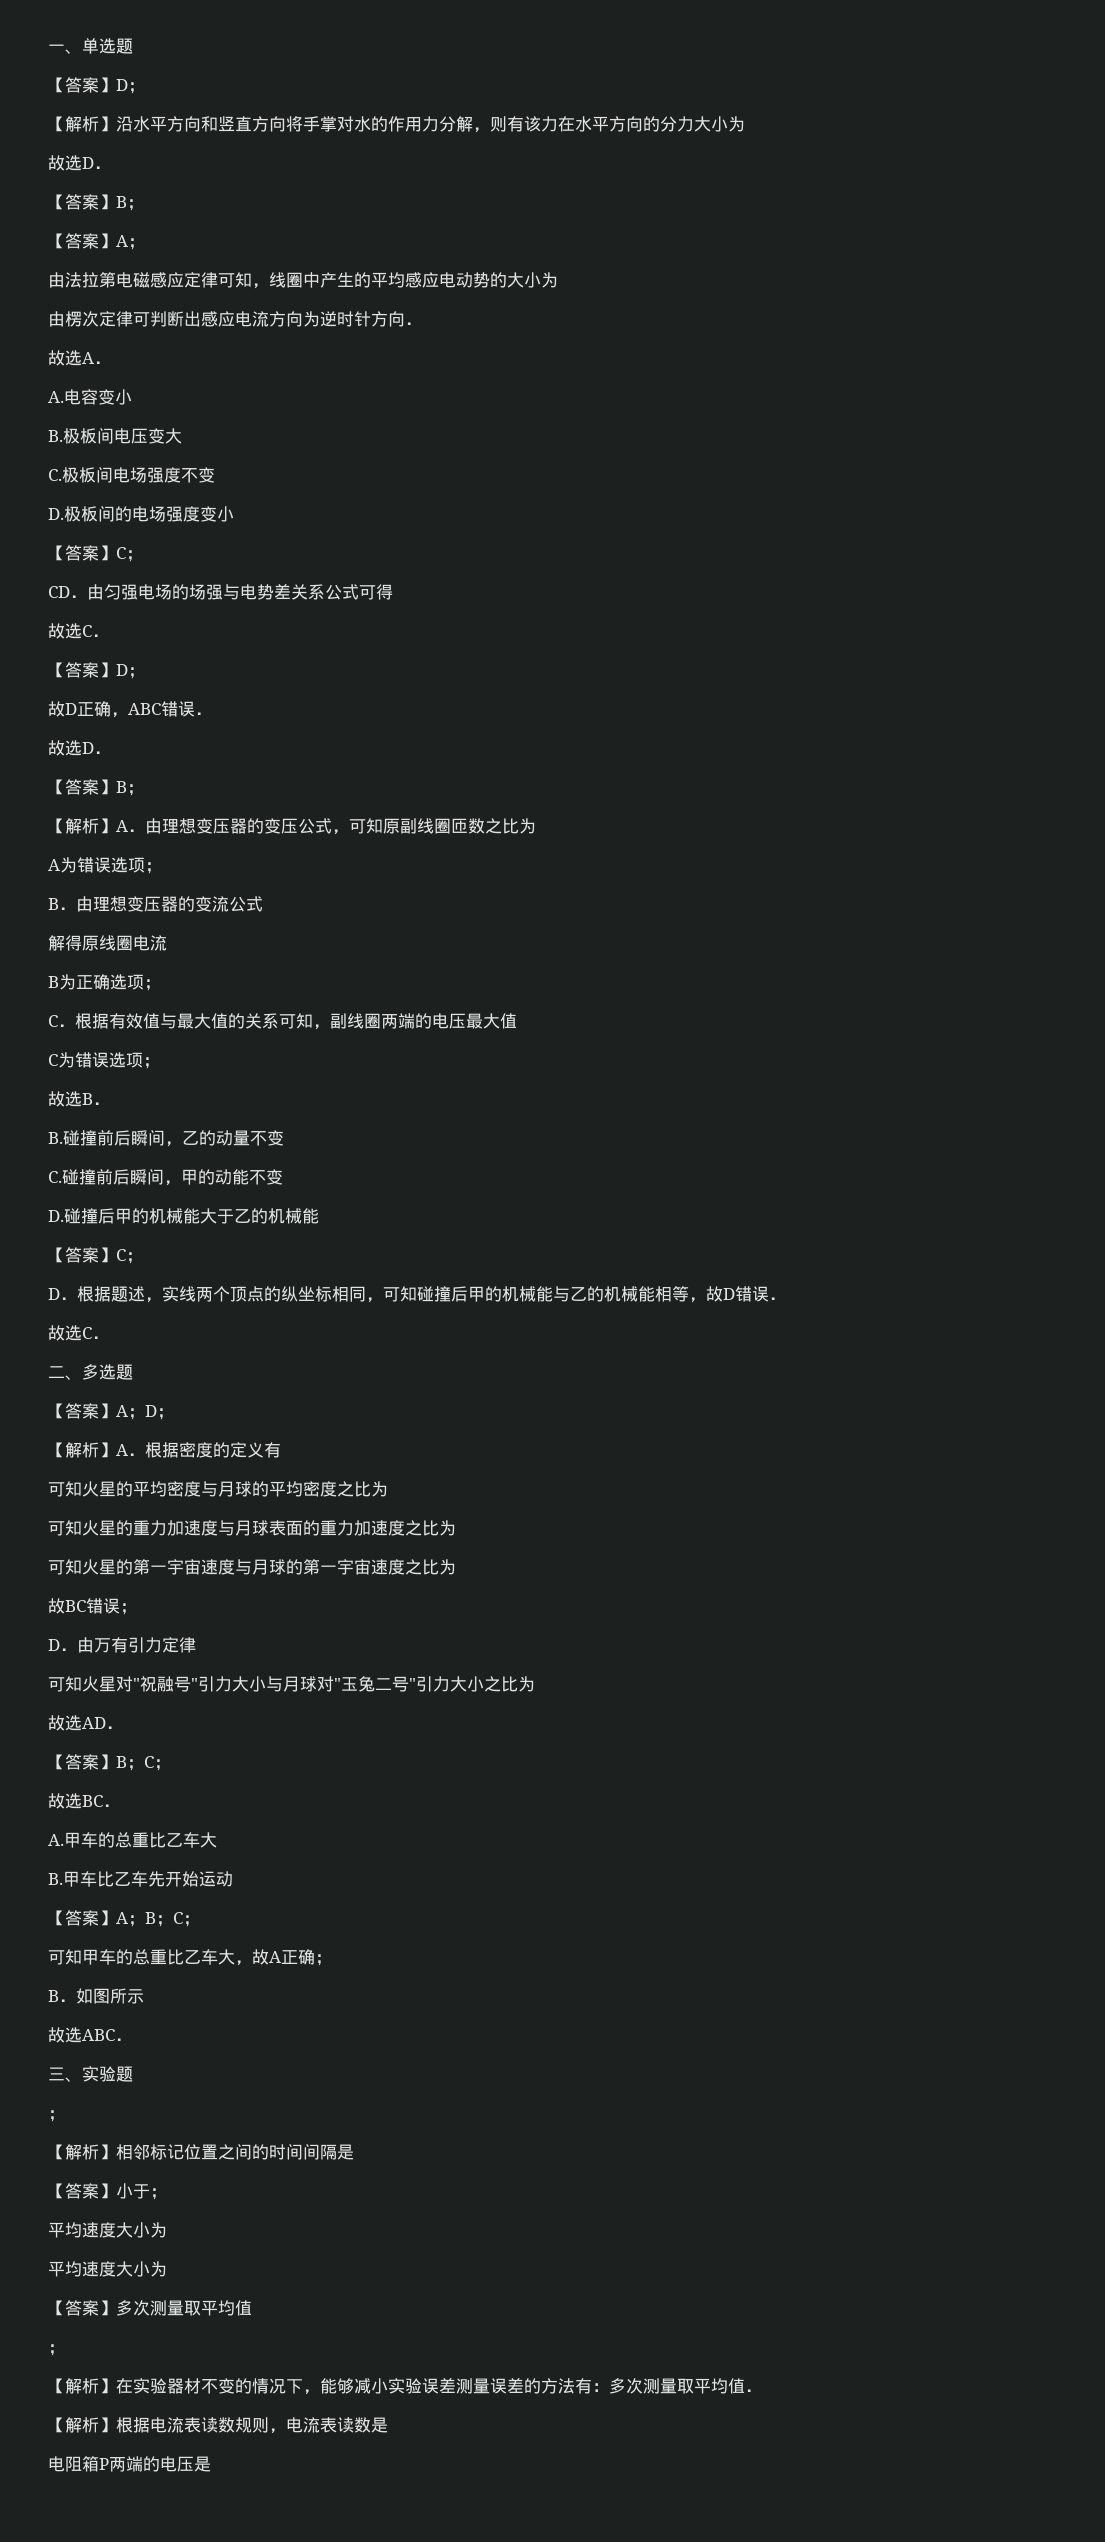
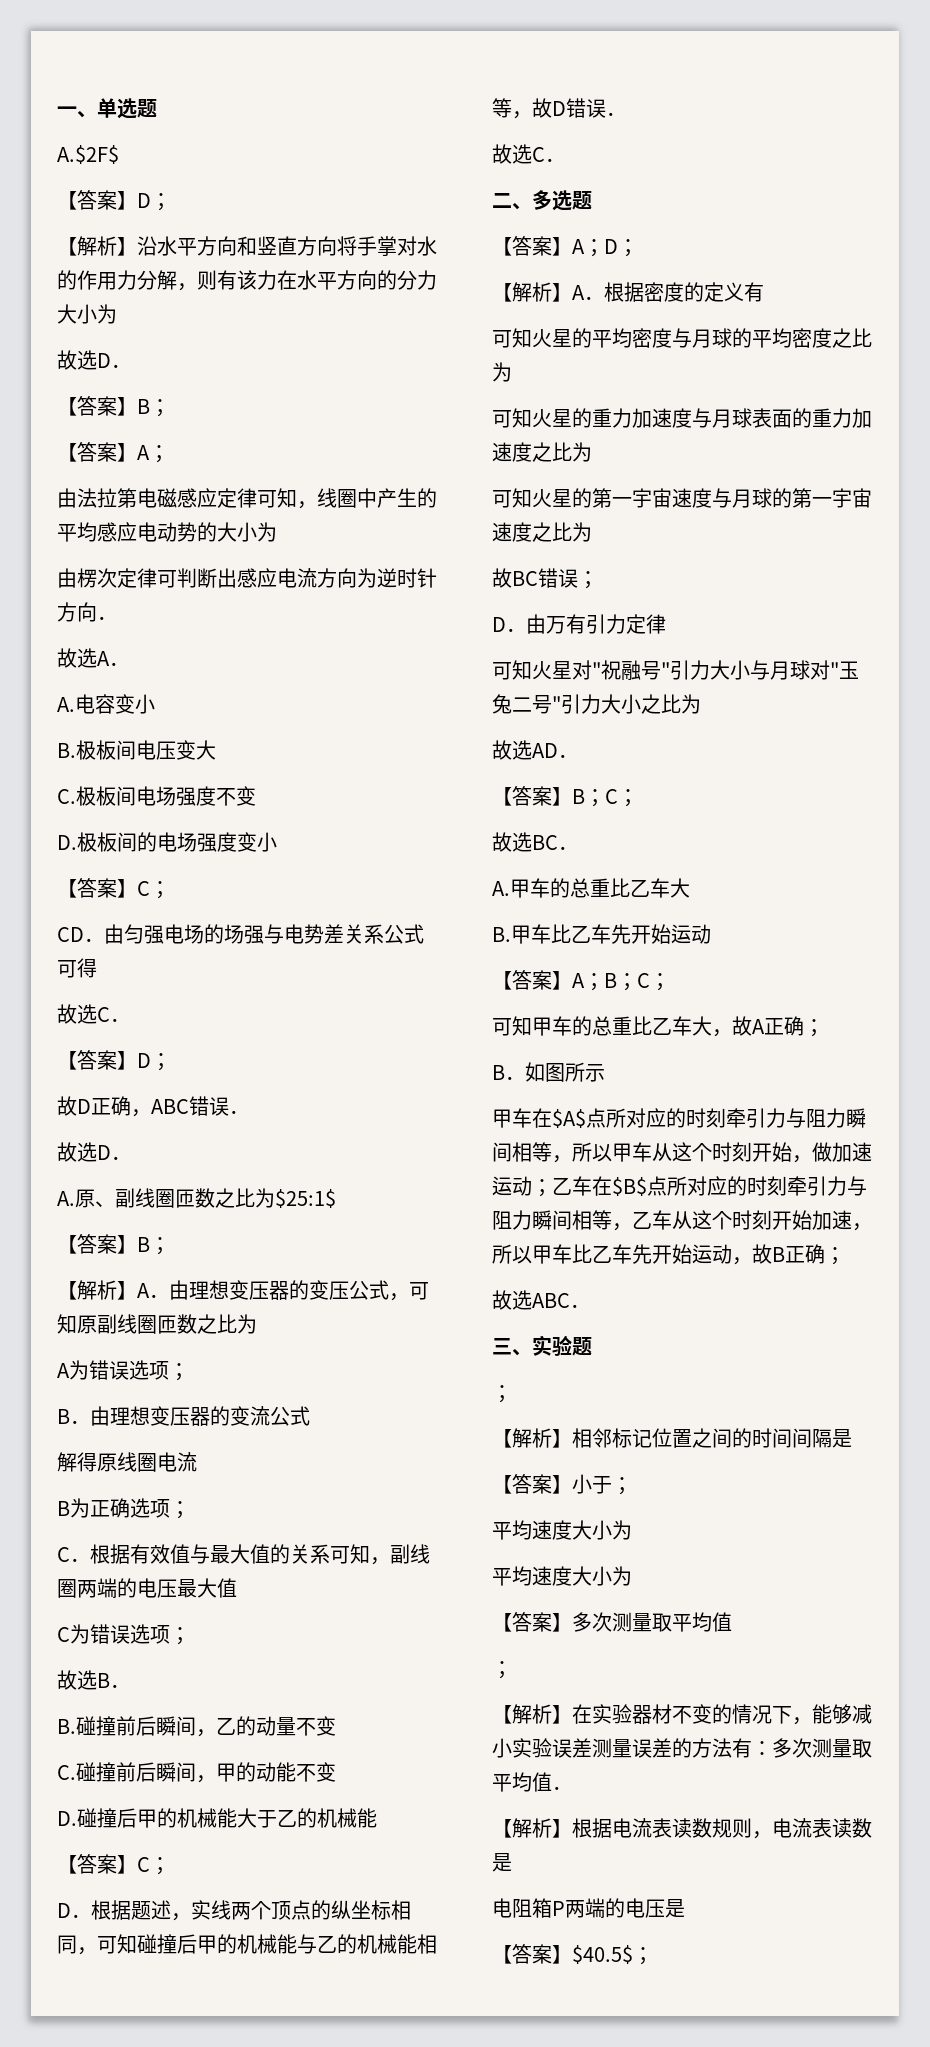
+ A.$2F$
+ A.原、副线圈匝数之比为$25:1$
+ 甲车在$A$点所对应的时刻牵引力与阻力瞬间相等，所以甲车从这个时刻开始，做加速运动；乙车在$B$点所对应的时刻牵引力与阻力瞬间相等，乙车从这个时刻开始加速，所以甲车比乙车先开始运动，故B正确；
+ 【答案】$40.5$；

